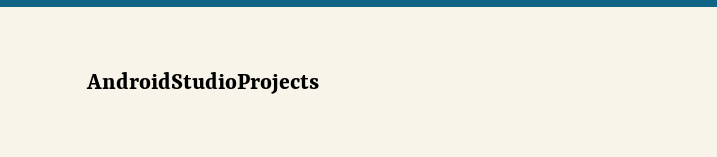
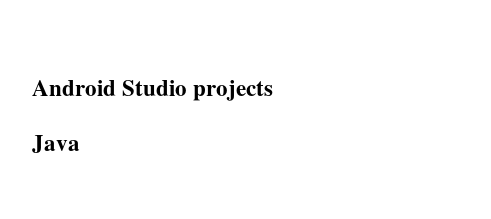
- AndroidStudioProjects
+ Android Studio projects
+ Java

